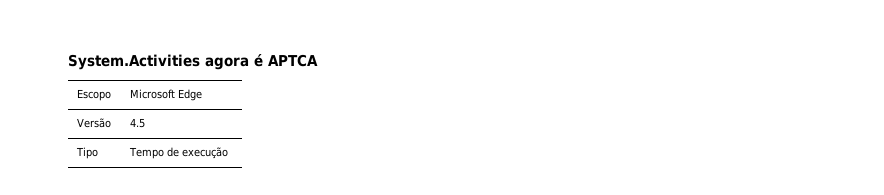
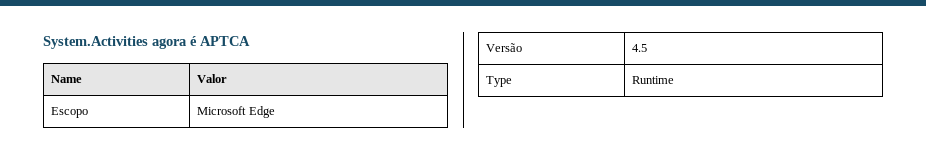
+ Name | Valor
- Tipo | Tempo de execução
+ Type | Runtime

